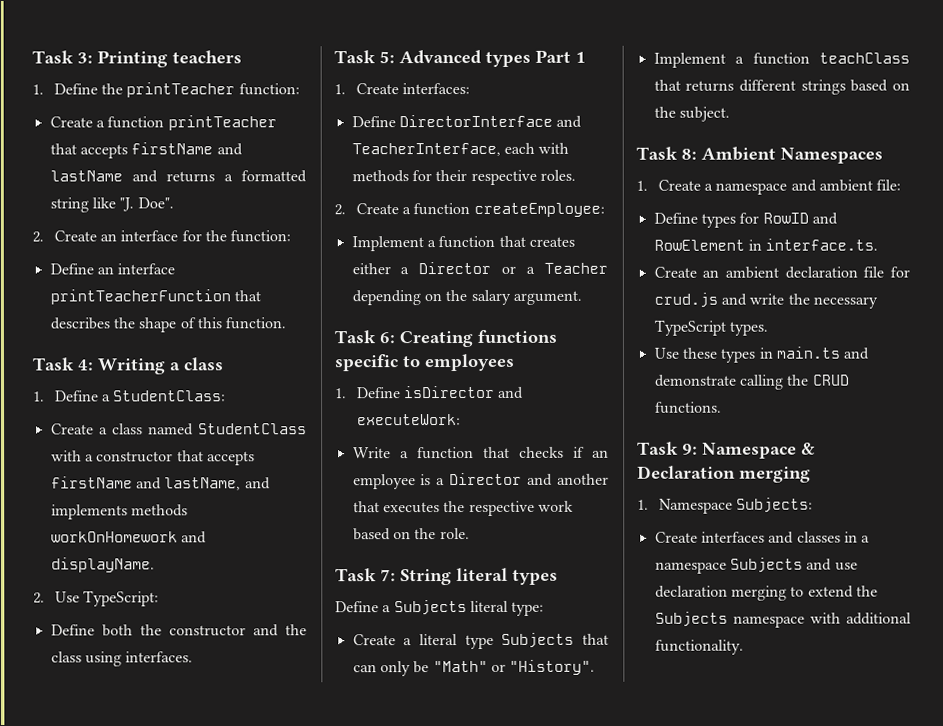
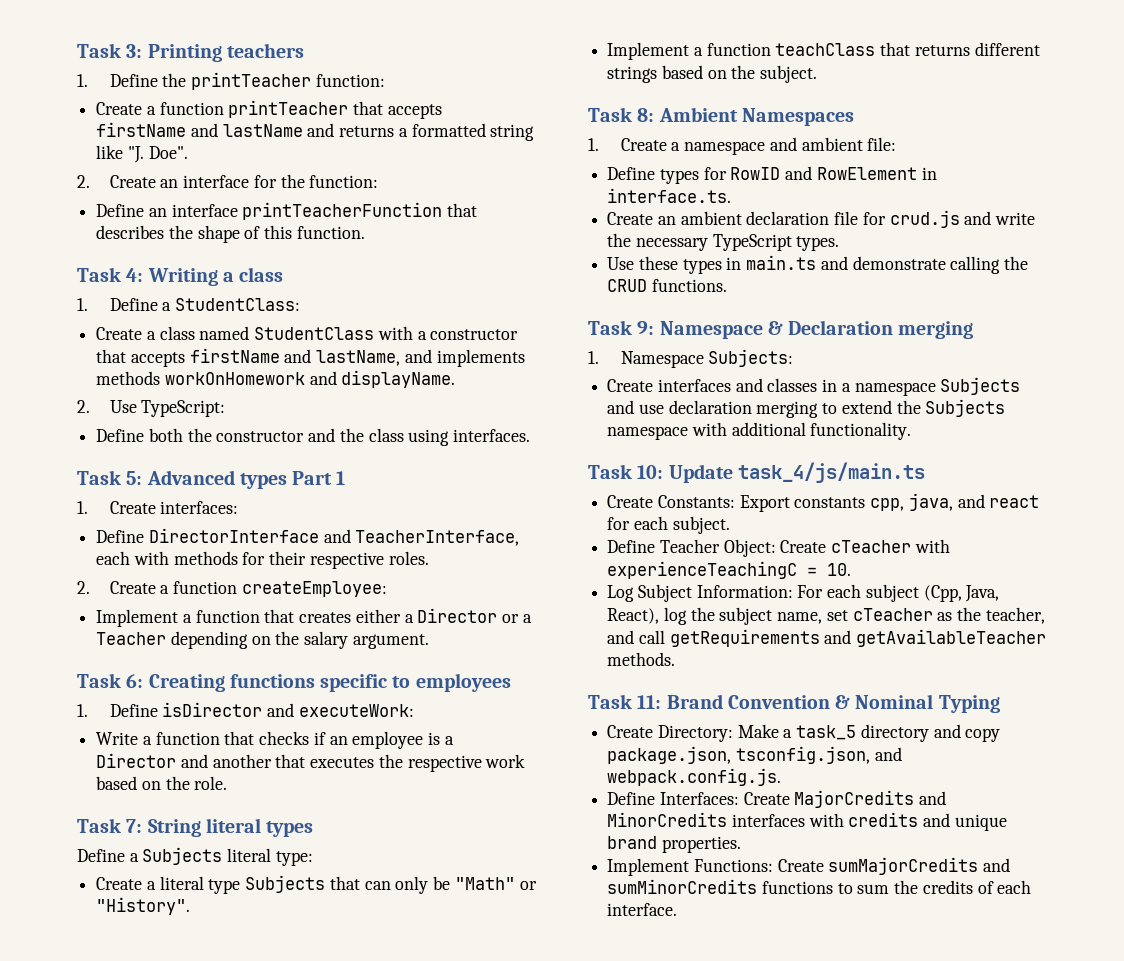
+ Task 10: Update task_4/js/main.ts
+ Create Constants: Export constants cpp, java, and react for each subject.
+ Define Teacher Object: Create cTeacher with experienceTeachingC = 10.
+ Log Subject Information: For each subject (Cpp, Java, React), log the subject name, set cTeacher as the teacher, and call getRequirements and getAvailableTeacher methods.
+ Task 11: Brand Convention & Nominal Typing
+ Create Directory: Make a task_5 directory and copy package.json, tsconfig.json, and webpack.config.js.
+ Define Interfaces: Create MajorCredits and MinorCredits interfaces with credits and unique brand properties.
+ Implement Functions: Create sumMajorCredits and sumMinorCredits functions to sum the credits of each interface.

